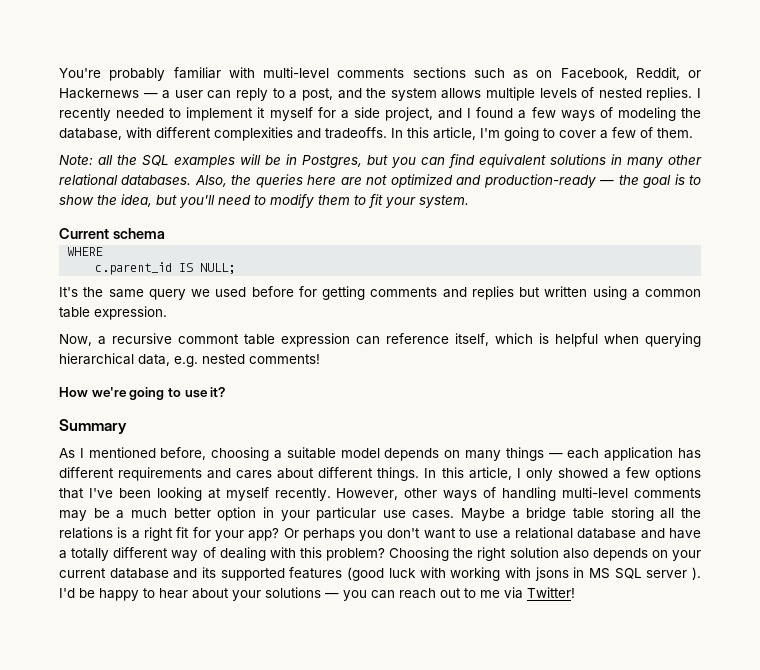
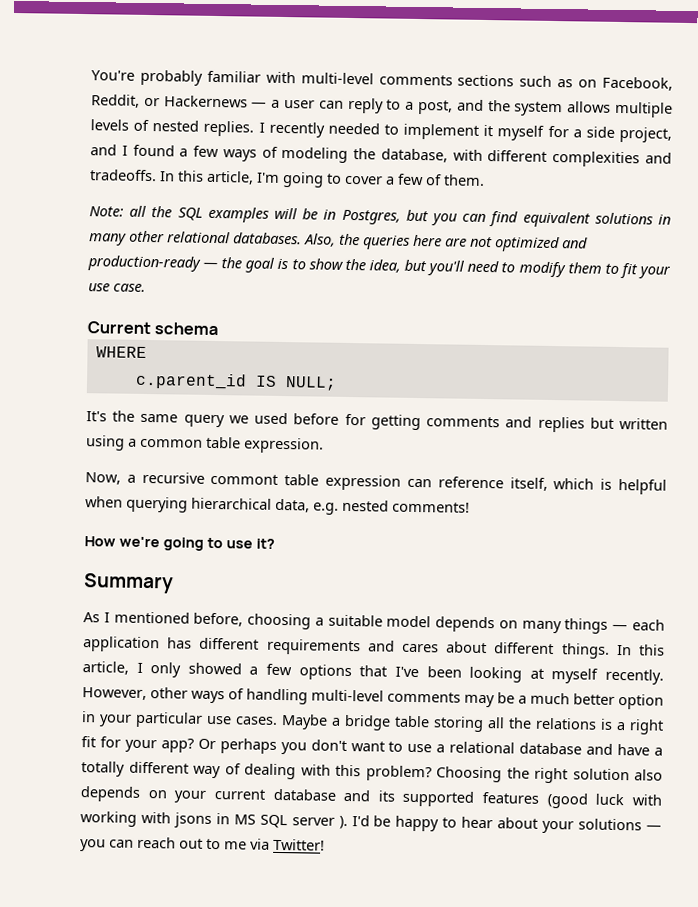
- Also, the queries here are not optimized and production-ready — the goal is to show the idea, but you'll need to modify them to fit your system.
+ Also, the queries here are not optimized and production-ready — the goal is to show the idea, but you'll need to modify them to fit your use case.

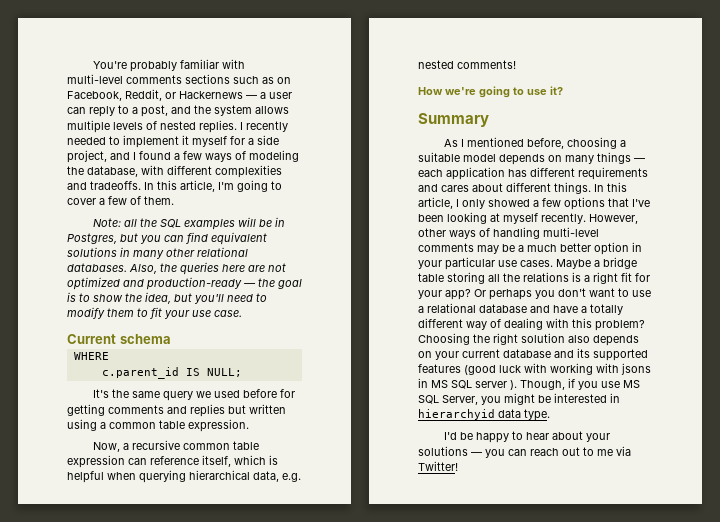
- Now, a recursive commont table expression can reference itself, which is helpful when querying hierarchical data, e.g. nested comments!
+ Now, a recursive common table expression can reference itself, which is helpful when querying hierarchical data, e.g. nested comments!
- Choosing the right solution also depends on your current database and its supported features (good luck with working with jsons in MS SQL server ). I'd be happy to hear about your solutions — you can reach out to me via Twitter!
+ Choosing the right solution also depends on your current database and its supported features (good luck with working with jsons in MS SQL server ). Though, if you use MS SQL Server, you might be interested in hierarchyid data type.
+ I'd be happy to hear about your solutions — you can reach out to me via Twitter!

